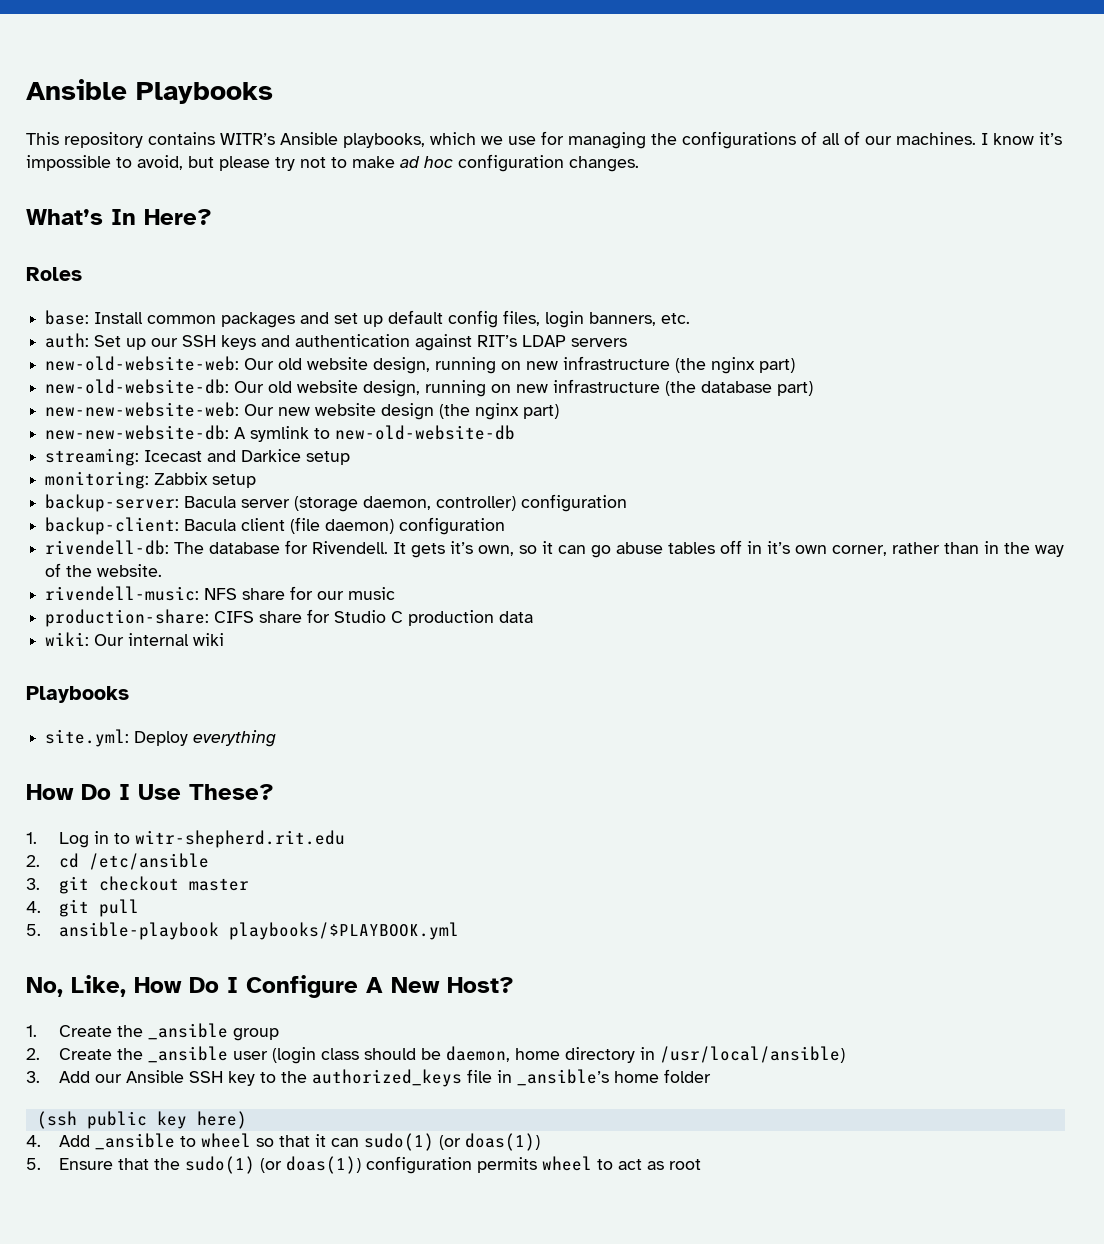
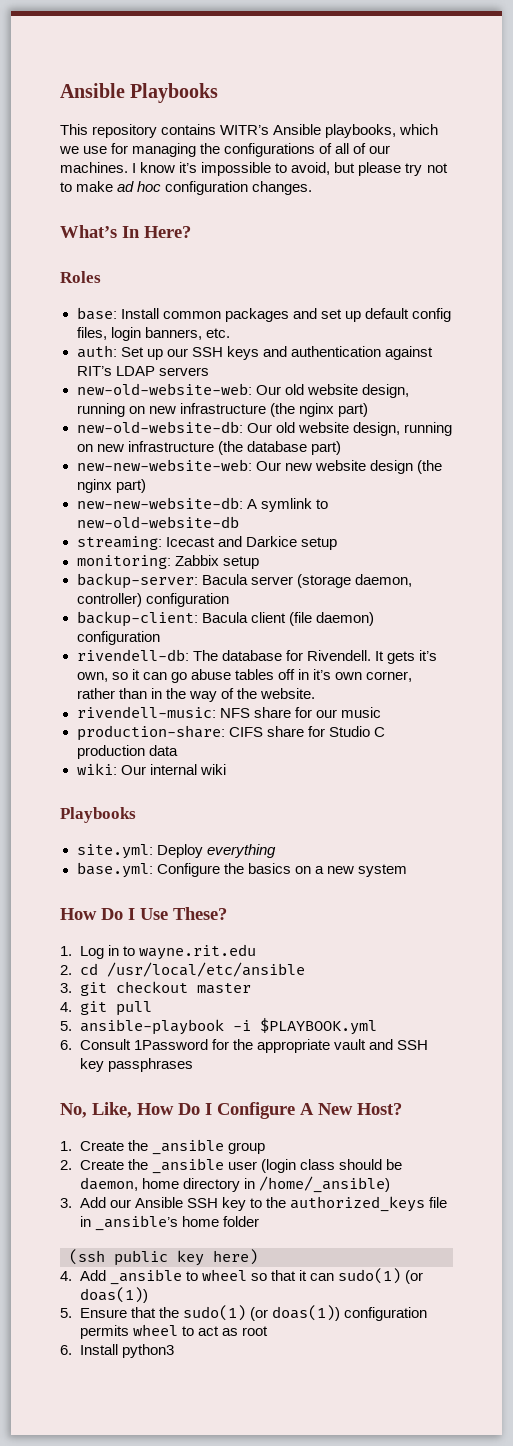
+ base.yml: Configure the basics on a new system
- 1. Log in to witr-shepherd.rit.edu
+ 1. Log in to wayne.rit.edu
- 2. cd /etc/ansible
+ 2. cd /usr/local/etc/ansible
- 5. ansible-playbook playbooks/$PLAYBOOK.yml
+ 5. ansible-playbook -i $PLAYBOOK.yml
+ 6. Consult 1Password for the appropriate vault and SSH key passphrases
- 2. Create the _ansible user (login class should be daemon, home directory in /usr/local/ansible)
+ 2. Create the _ansible user (login class should be daemon, home directory in /home/_ansible)
+ 6. Install python3

